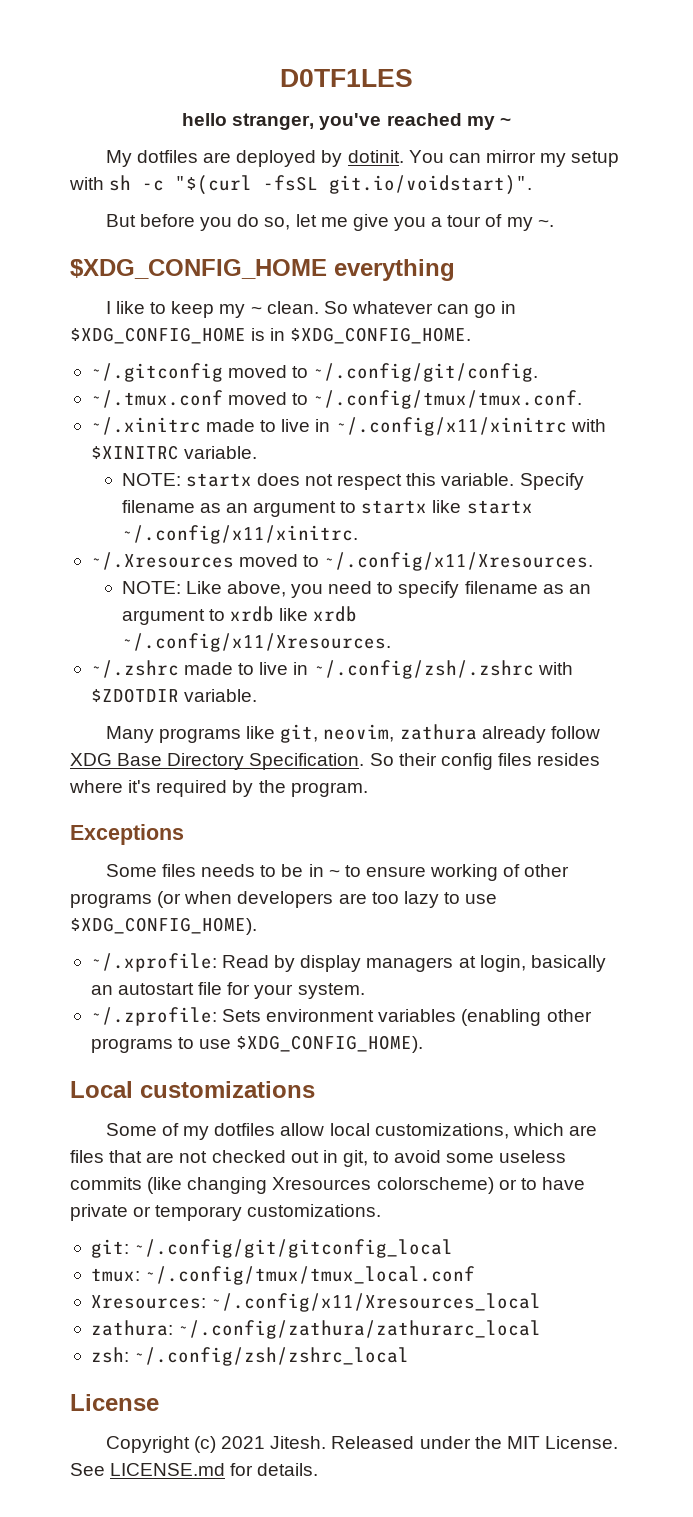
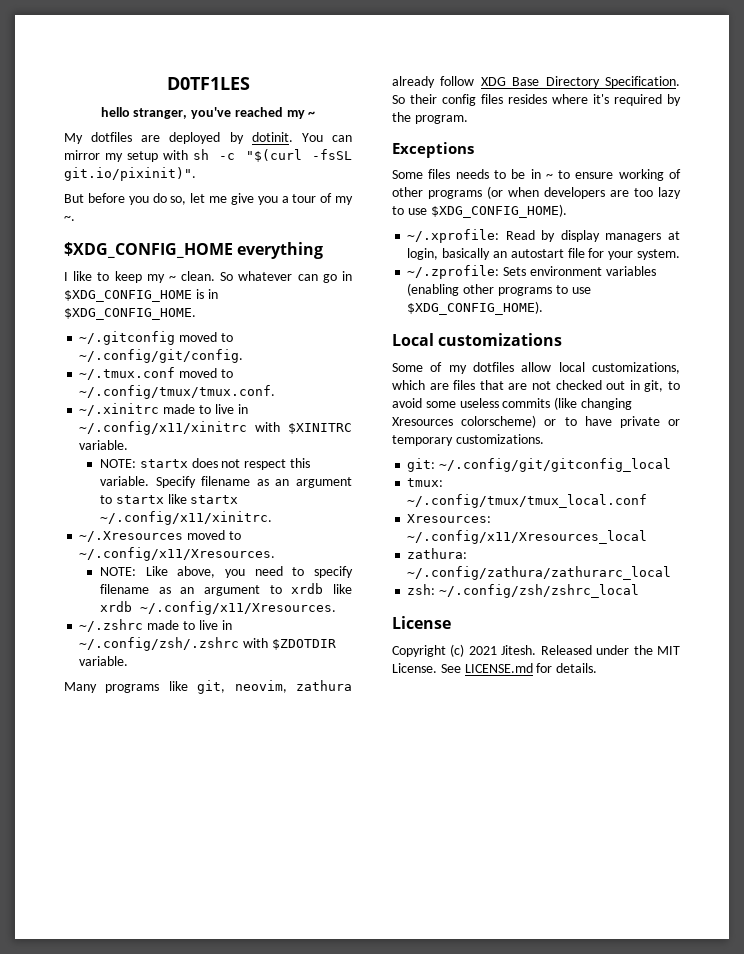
- You can mirror my setup with sh -c "$(curl -fsSL git.io/voidstart)".
+ You can mirror my setup with sh -c "$(curl -fsSL git.io/pixinit)".

